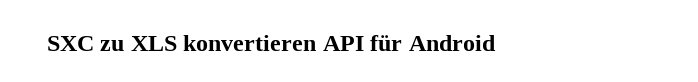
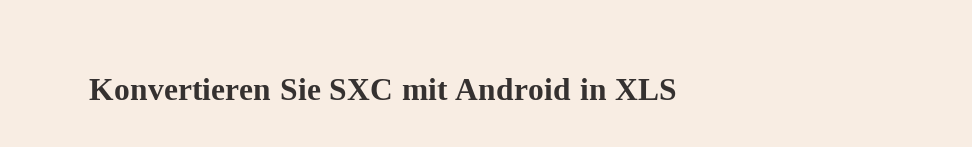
- SXC zu XLS konvertieren API für Android
+ Konvertieren Sie SXC mit Android in XLS

